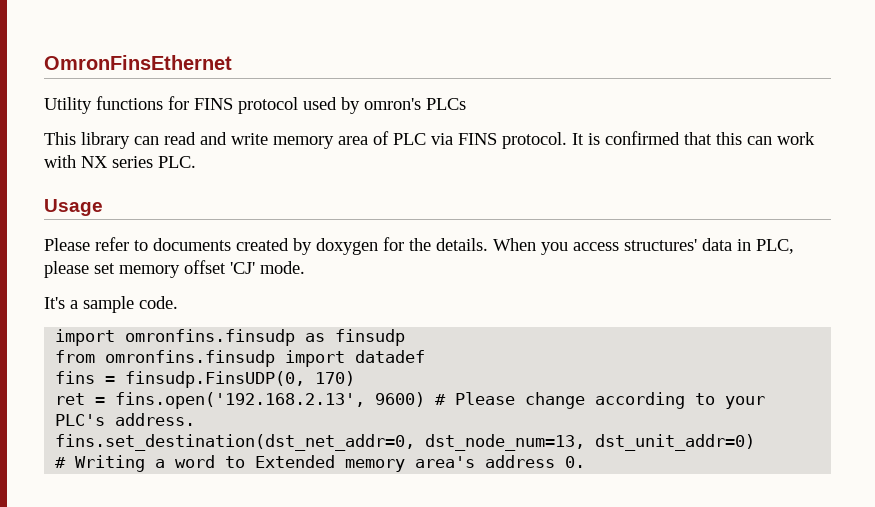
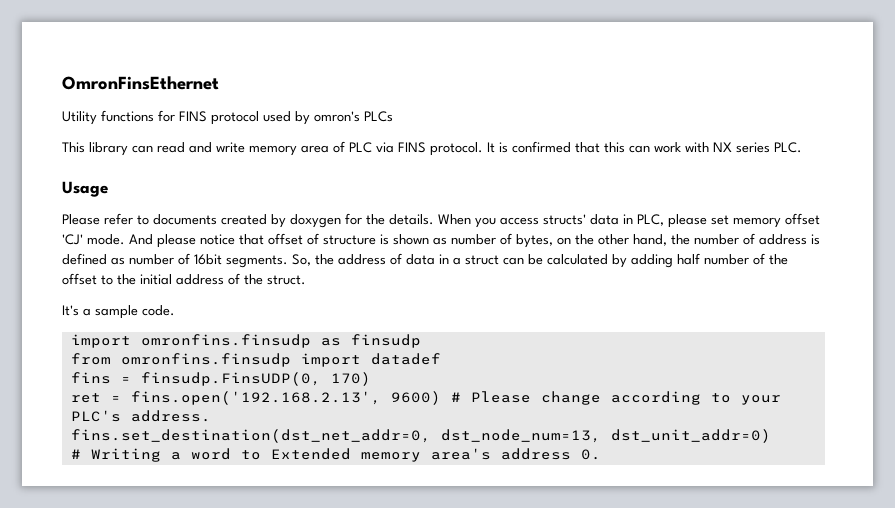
- When you access structures' data in PLC, please set memory offset 'CJ' mode.
+ When you access structs' data in PLC, please set memory offset 'CJ' mode. And please notice that offset of structure is shown as number of bytes, on the other hand, the number of address is defined as number of 16bit segments. So, the address of data in a struct can be calculated by adding half number of the offset to the initial address of the struct.

